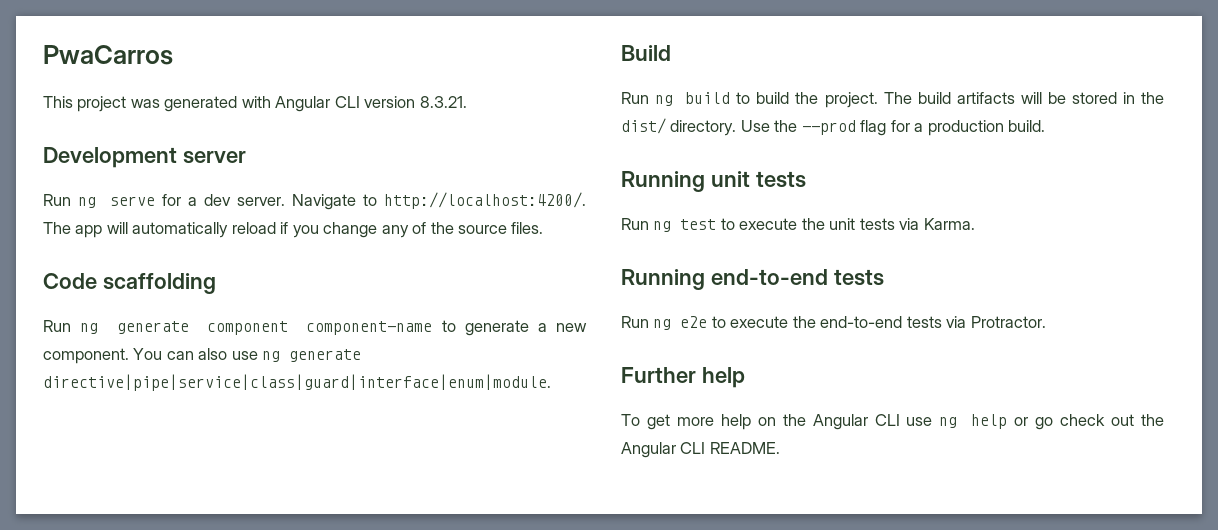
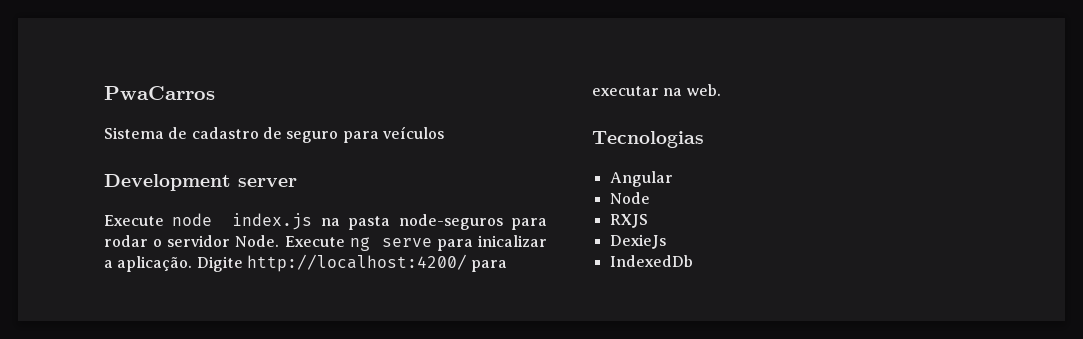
- This project was generated with Angular CLI version 8.3.21.
+ Sistema de cadastro de seguro para veículos
  Development server
- Run ng serve for a dev server. Navigate to http://localhost:4200/. The app will automatically reload if you change any of the source files.
- Code scaffolding
- Run ng generate component component-name to generate a new component. You can also use ng generate directive|pipe|service|class|guard|interface|enum|module.
- Build
- Run ng build to build the project. The build artifacts will be stored in the dist/ directory. Use the --prod flag for a production build.
- Running unit tests
- Run ng test to execute the unit tests via Karma.
- Running end-to-end tests
- Run ng e2e to execute the end-to-end tests via Protractor.
- Further help
- To get more help on the Angular CLI use ng help or go check out the Angular CLI README.
+ Execute node index.js na pasta node-seguros para rodar o servidor Node. Execute ng serve para inicalizar a aplicação. Digite http://localhost:4200/ para executar na web.
+ Tecnologias
+ Angular
+ Node
+ RXJS
+ DexieJs
+ IndexedDb

